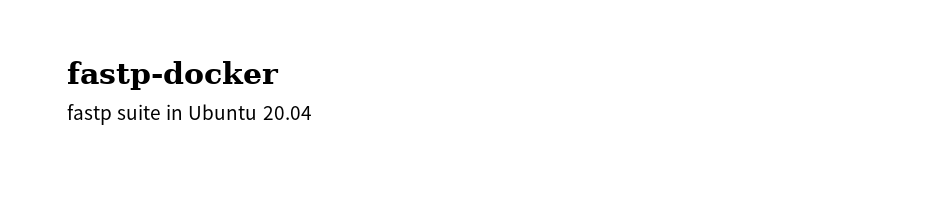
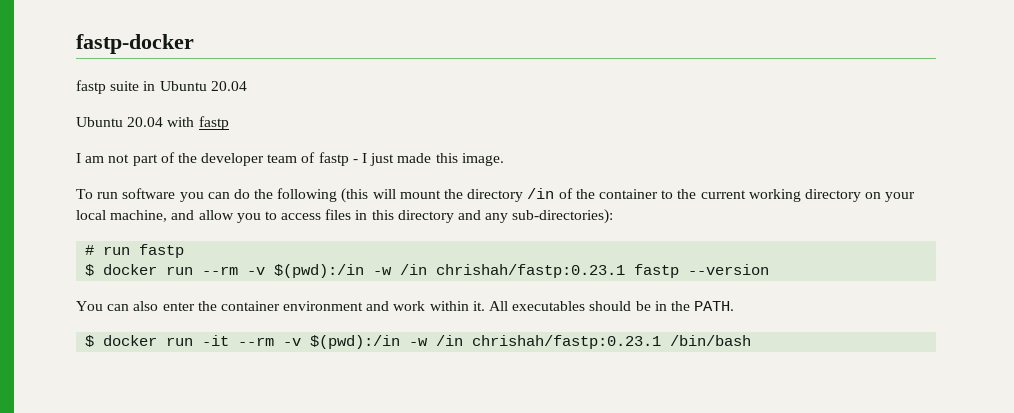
+ Ubuntu 20.04 with fastp
+ I am not part of the developer team of fastp - I just made this image.
+ To run software you can do the following (this will mount the directory /in of the container to the current working directory on your local machine, and allow you to access files in this directory and any sub-directories):
+ # run fastp
+ $ docker run --rm -v $(pwd):/in -w /in chrishah/fastp:0.23.1 fastp --version
+ You can also enter the container environment and work within it. All executables should be in the PATH.
+ $ docker run -it --rm -v $(pwd):/in -w /in chrishah/fastp:0.23.1 /bin/bash

